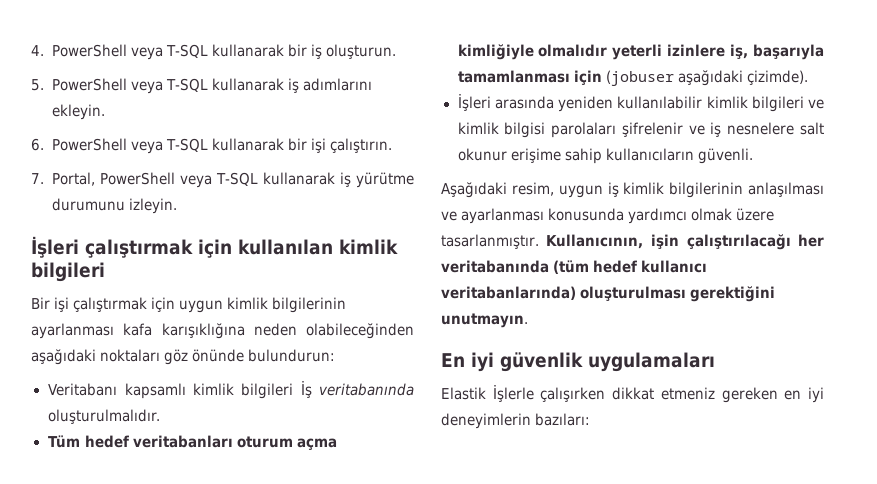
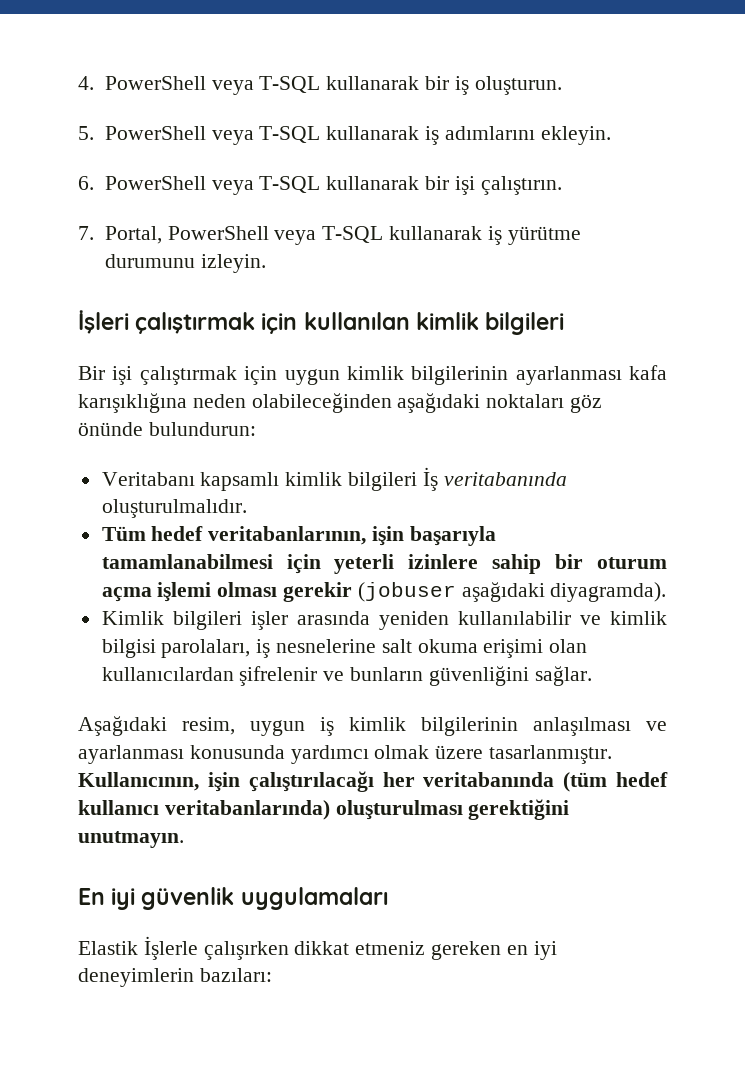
- Tüm hedef veritabanları oturum açma kimliğiyle olmalıdır yeterli izinlere iş, başarıyla tamamlanması için (jobuser aşağıdaki çizimde).
- İşleri arasında yeniden kullanılabilir kimlik bilgileri ve kimlik bilgisi parolaları şifrelenir ve iş nesnelere salt okunur erişime sahip kullanıcıların güvenli.
+ Tüm hedef veritabanlarının, işin başarıyla tamamlanabilmesi için yeterli izinlere sahip bir oturum açma işlemi olması gerekir (jobuser aşağıdaki diyagramda).
+ Kimlik bilgileri işler arasında yeniden kullanılabilir ve kimlik bilgisi parolaları, iş nesnelerine salt okuma erişimi olan kullanıcılardan şifrelenir ve bunların güvenliğini sağlar.

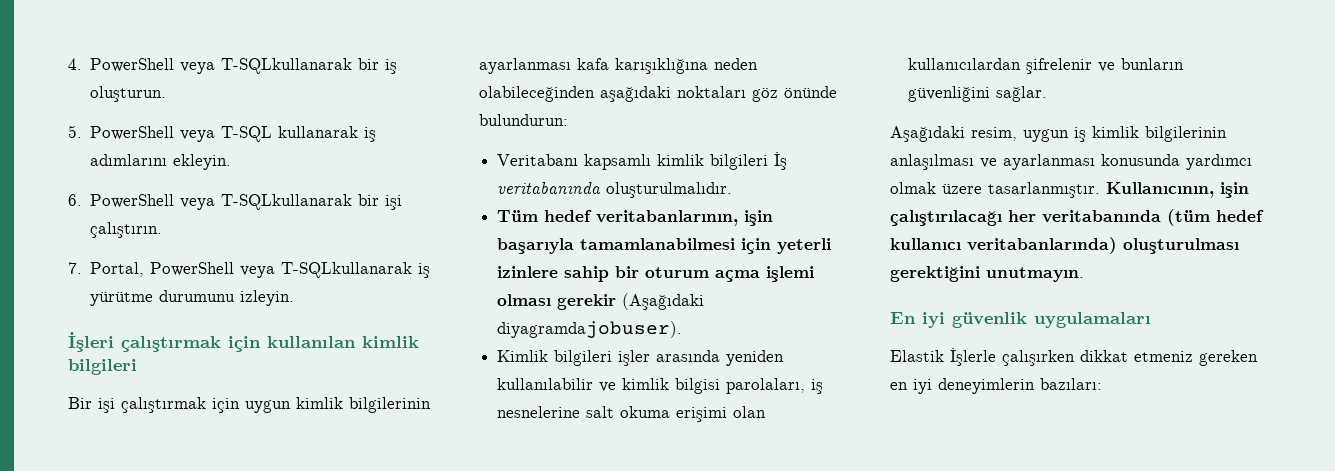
- 4. PowerShell veya T-SQL kullanarak bir iş oluşturun.
+ 4. PowerShell veya T-SQLkullanarak bir iş oluşturun.
- 6. PowerShell veya T-SQL kullanarak bir işi çalıştırın.
+ 6. PowerShell veya T-SQLkullanarak bir işi çalıştırın.
- 7. Portal, PowerShell veya T-SQL kullanarak iş yürütme durumunu izleyin.
+ 7. Portal, PowerShell veya T-SQLkullanarak iş yürütme durumunu izleyin.
- Tüm hedef veritabanlarının, işin başarıyla tamamlanabilmesi için yeterli izinlere sahip bir oturum açma işlemi olması gerekir (jobuser aşağıdaki diyagramda).
+ Tüm hedef veritabanlarının, işin başarıyla tamamlanabilmesi için yeterli izinlere sahip bir oturum açma işlemi olması gerekir (Aşağıdaki diyagramdajobuser).

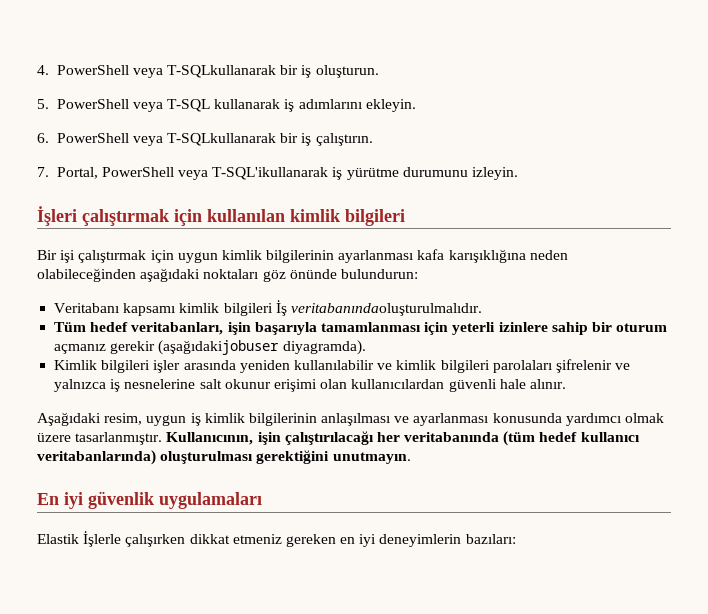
- 6. PowerShell veya T-SQLkullanarak bir işi çalıştırın.
+ 6. PowerShell veya T-SQLkullanarak bir iş çalıştırın.
- 7. Portal, PowerShell veya T-SQLkullanarak iş yürütme durumunu izleyin.
+ 7. Portal, PowerShell veya T-SQL'ikullanarak iş yürütme durumunu izleyin.
- Veritabanı kapsamlı kimlik bilgileri İş veritabanında oluşturulmalıdır.
+ Veritabanı kapsamı kimlik bilgileri İş veritabanındaoluşturulmalıdır.
- Tüm hedef veritabanlarının, işin başarıyla tamamlanabilmesi için yeterli izinlere sahip bir oturum açma işlemi olması gerekir (Aşağıdaki diyagramdajobuser).
+ Tüm hedef veritabanları, işin başarıyla tamamlanması için yeterli izinlere sahip bir oturum açmanız gerekir (aşağıdakijobuser diyagramda).
- Kimlik bilgileri işler arasında yeniden kullanılabilir ve kimlik bilgisi parolaları, iş nesnelerine salt okuma erişimi olan kullanıcılardan şifrelenir ve bunların güvenliğini sağlar.
+ Kimlik bilgileri işler arasında yeniden kullanılabilir ve kimlik bilgileri parolaları şifrelenir ve yalnızca iş nesnelerine salt okunur erişimi olan kullanıcılardan güvenli hale alınır.

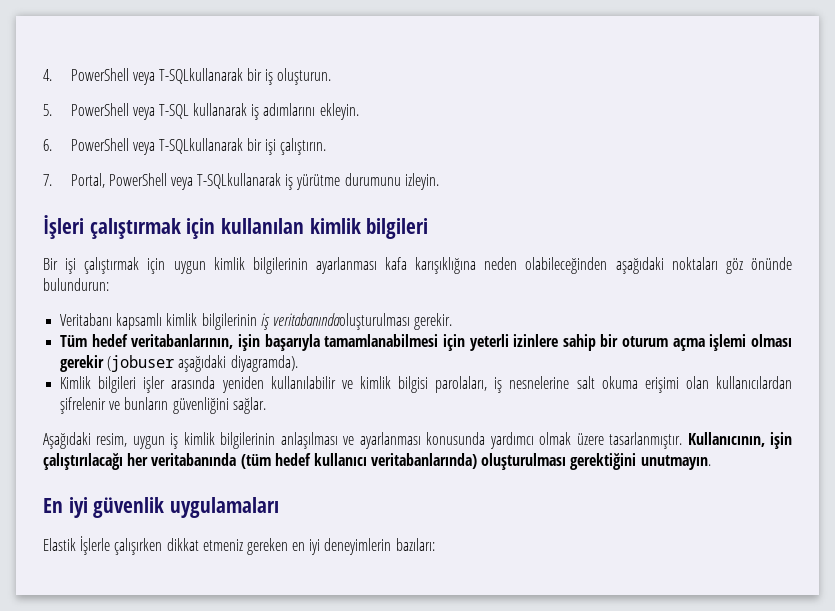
- 6. PowerShell veya T-SQLkullanarak bir iş çalıştırın.
+ 6. PowerShell veya T-SQLkullanarak bir işi çalıştırın.
- 7. Portal, PowerShell veya T-SQL'ikullanarak iş yürütme durumunu izleyin.
+ 7. Portal, PowerShell veya T-SQLkullanarak iş yürütme durumunu izleyin.
- Veritabanı kapsamı kimlik bilgileri İş veritabanındaoluşturulmalıdır.
+ Veritabanı kapsamlı kimlik bilgilerinin iş veritabanındaoluşturulması gerekir.
- Tüm hedef veritabanları, işin başarıyla tamamlanması için yeterli izinlere sahip bir oturum açmanız gerekir (aşağıdakijobuser diyagramda).
+ Tüm hedef veritabanlarının, işin başarıyla tamamlanabilmesi için yeterli izinlere sahip bir oturum açma işlemi olması gerekir (jobuser aşağıdaki diyagramda).
- Kimlik bilgileri işler arasında yeniden kullanılabilir ve kimlik bilgileri parolaları şifrelenir ve yalnızca iş nesnelerine salt okunur erişimi olan kullanıcılardan güvenli hale alınır.
+ Kimlik bilgileri işler arasında yeniden kullanılabilir ve kimlik bilgisi parolaları, iş nesnelerine salt okuma erişimi olan kullanıcılardan şifrelenir ve bunların güvenliğini sağlar.

